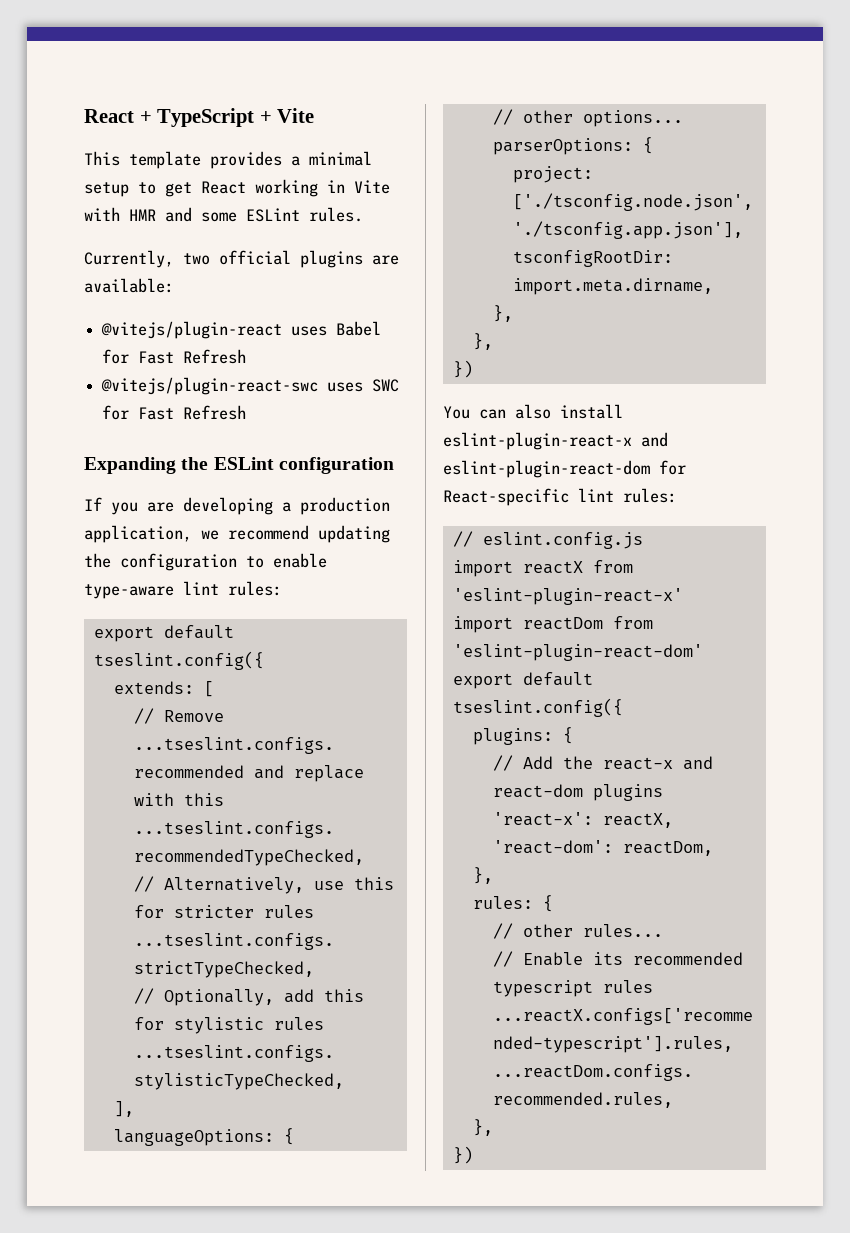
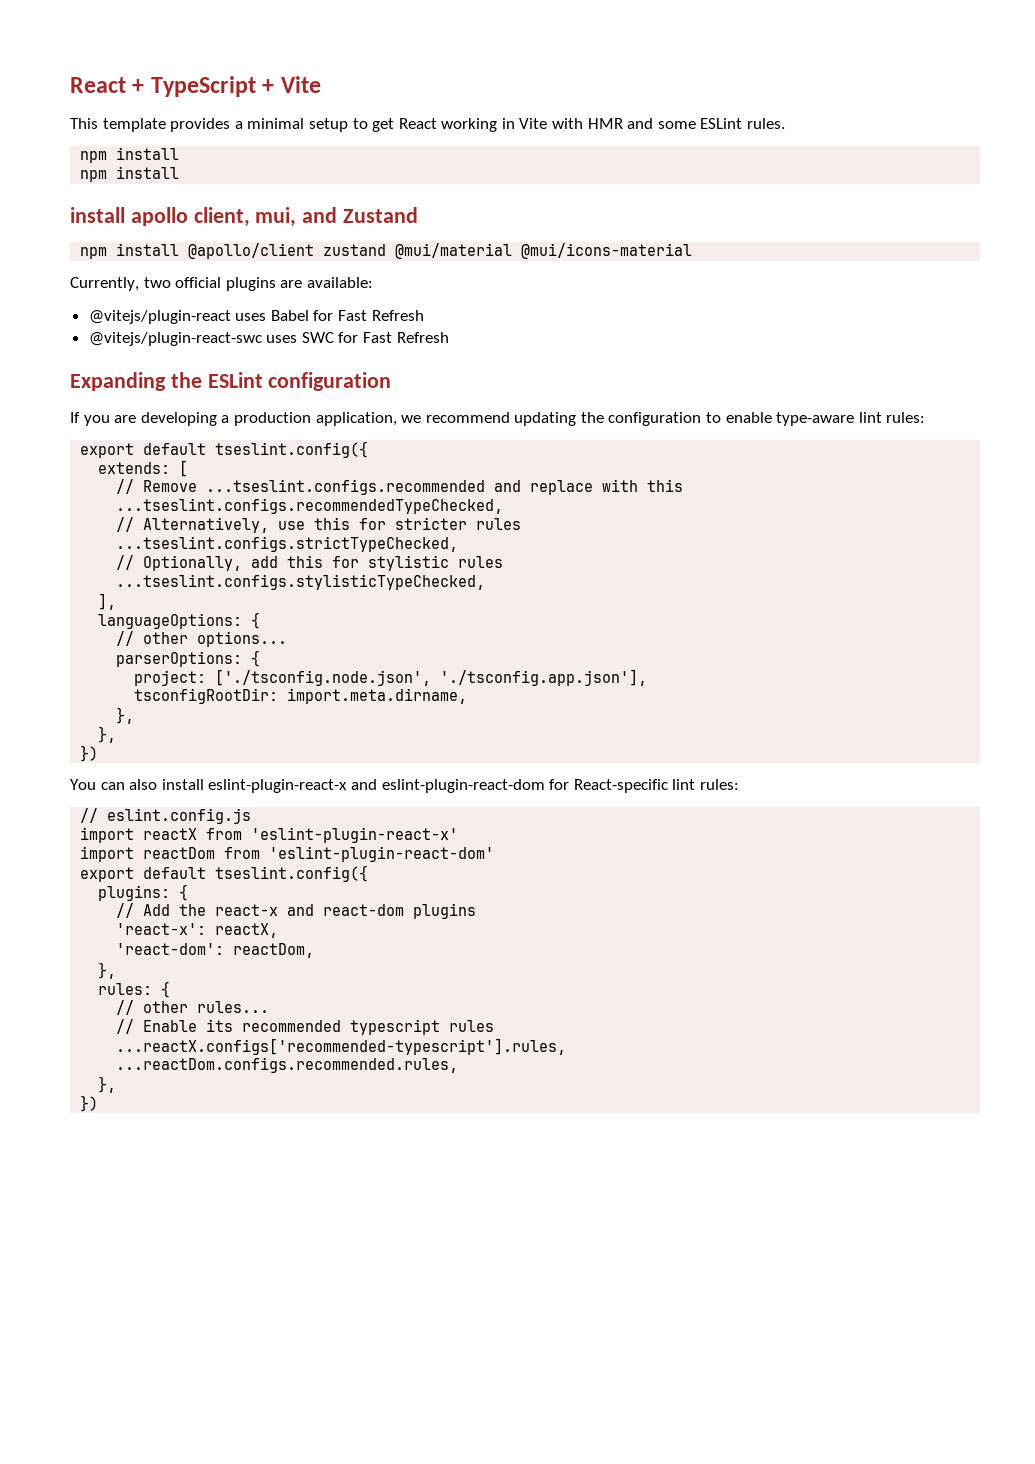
  This template provides a minimal setup to get React working in Vite with HMR and some ESLint rules.
+ npm install
+ npm install
+ install apollo client, mui, and Zustand
+ npm install @apollo/client zustand @mui/material @mui/icons-material

